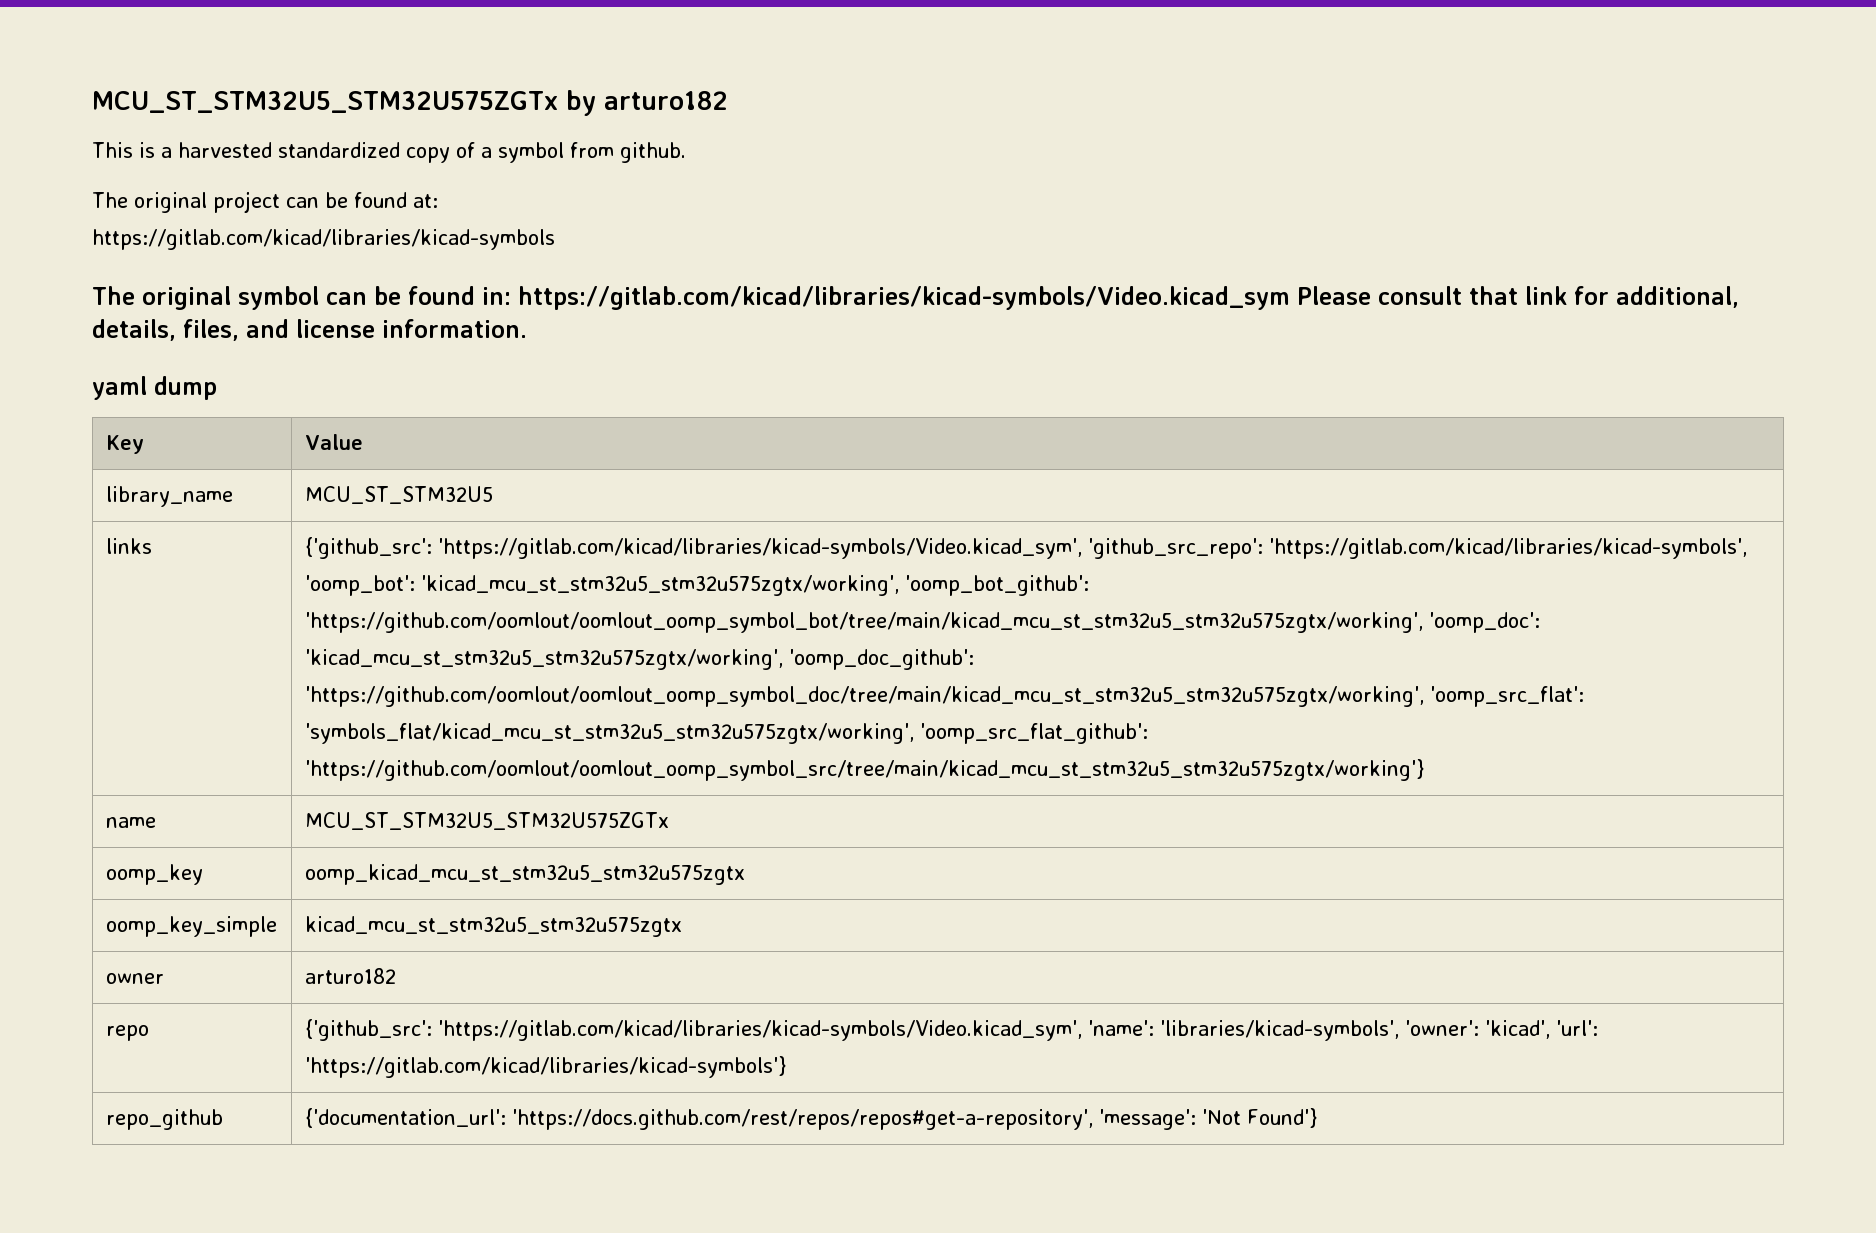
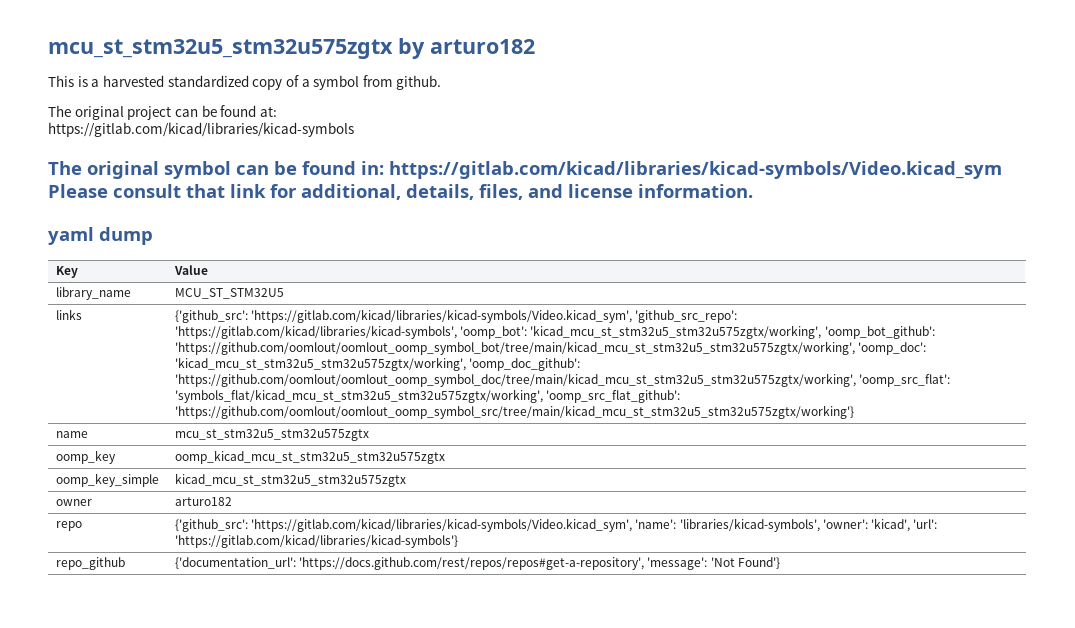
- MCU_ST_STM32U5_STM32U575ZGTx by arturo182
+ mcu_st_stm32u5_stm32u575zgtx by arturo182
- name | MCU_ST_STM32U5_STM32U575ZGTx
+ name | mcu_st_stm32u5_stm32u575zgtx

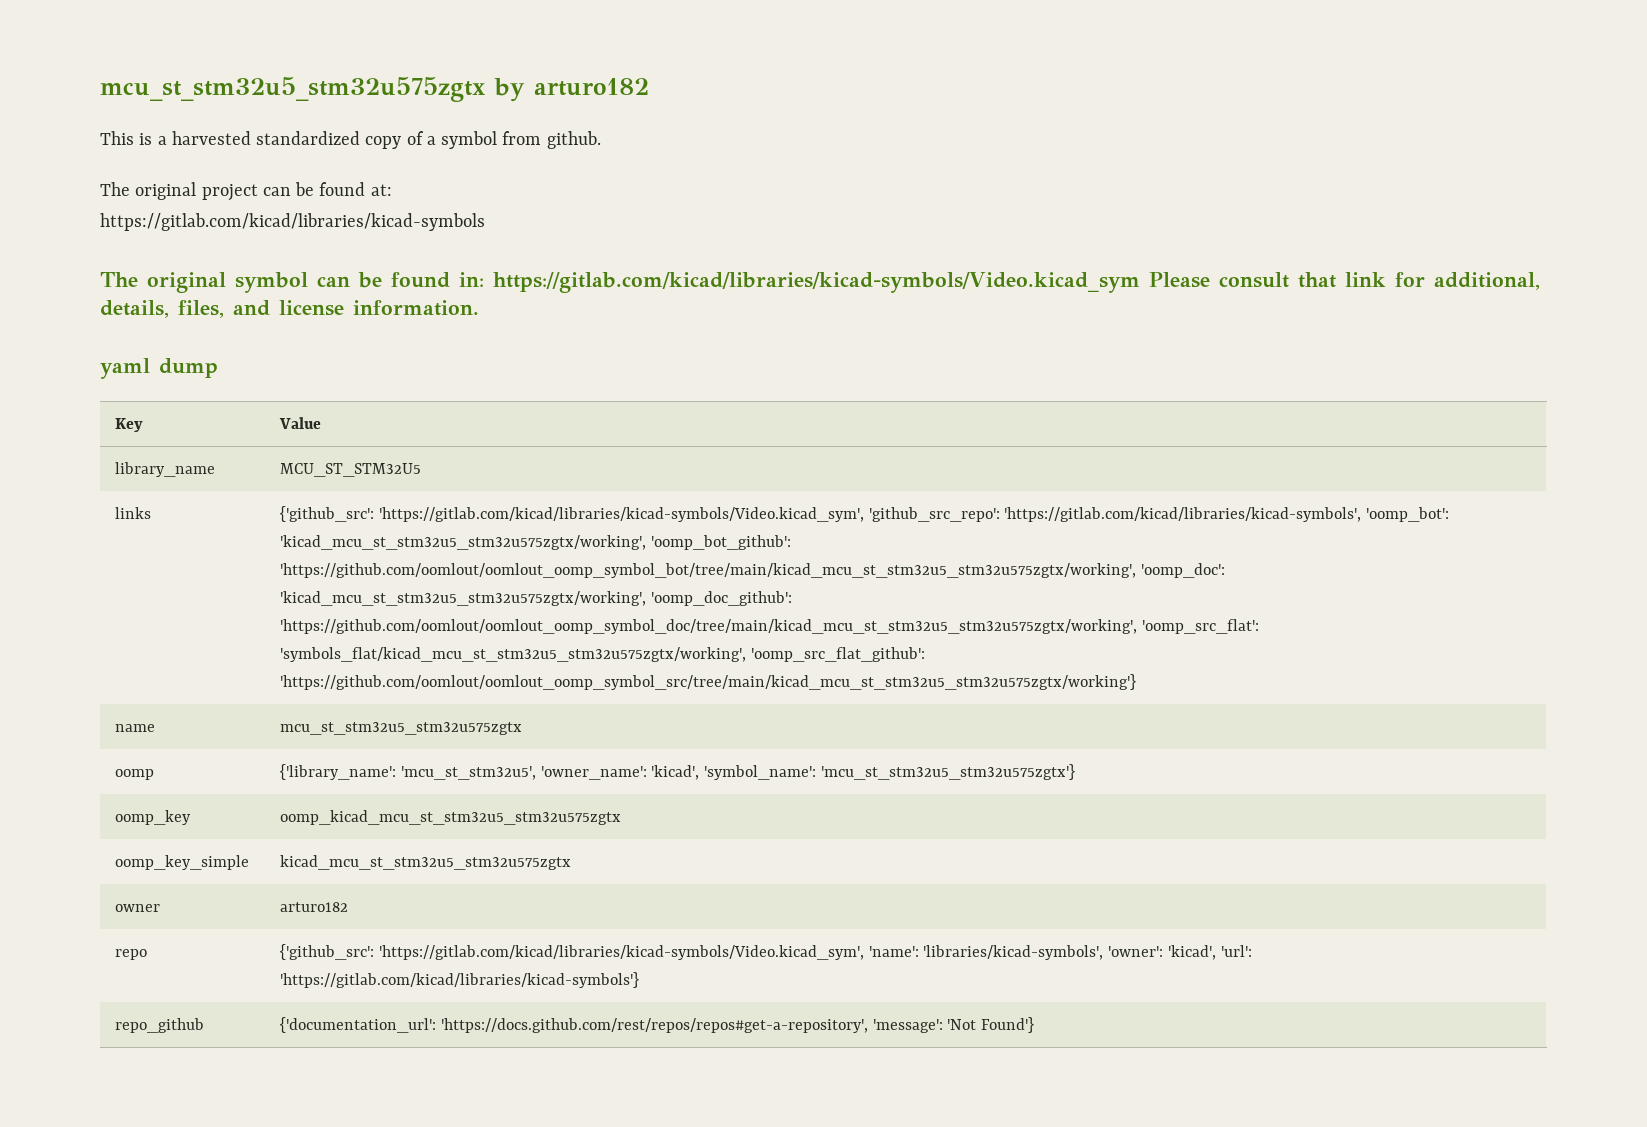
+ oomp | {'library_name': 'mcu_st_stm32u5', 'owner_name': 'kicad', 'symbol_name': 'mcu_st_stm32u5_stm32u575zgtx'}

